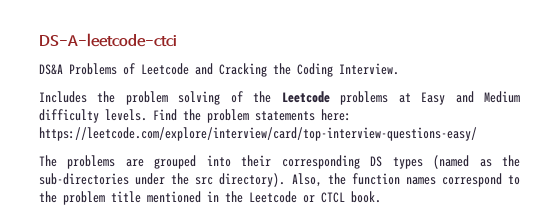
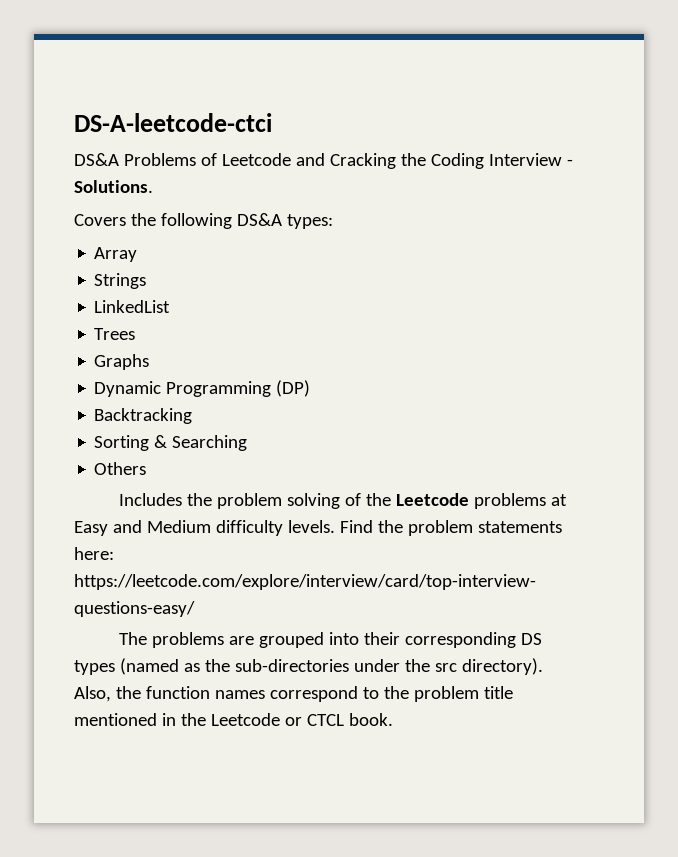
- DS&A Problems of Leetcode and Cracking the Coding Interview.
+ DS&A Problems of Leetcode and Cracking the Coding Interview - Solutions.
+ Covers the following DS&A types:
+ Array
+ Strings
+ LinkedList
+ Trees
+ Graphs
+ Dynamic Programming (DP)
+ Backtracking
+ Sorting & Searching
+ Others

